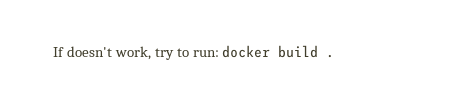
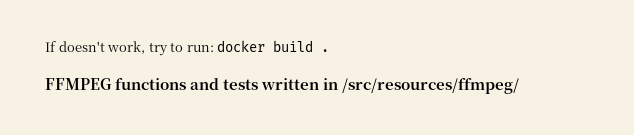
+ FFMPEG functions and tests written in /src/resources/ffmpeg/

